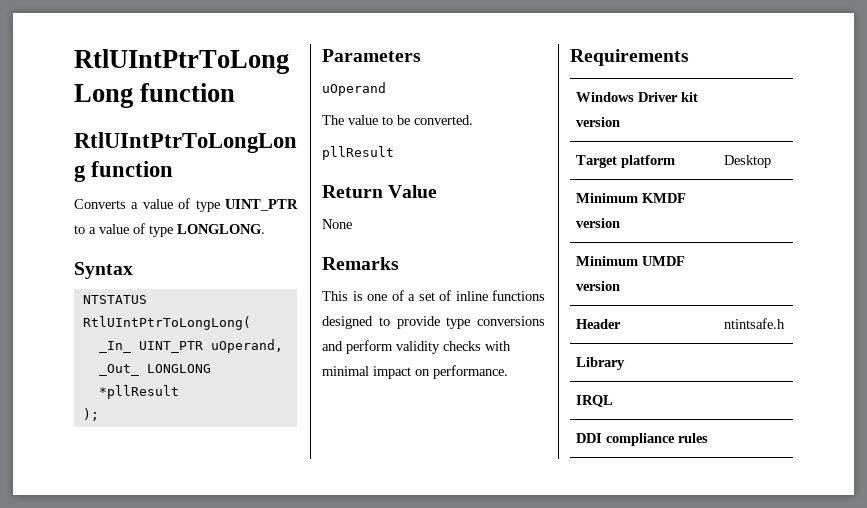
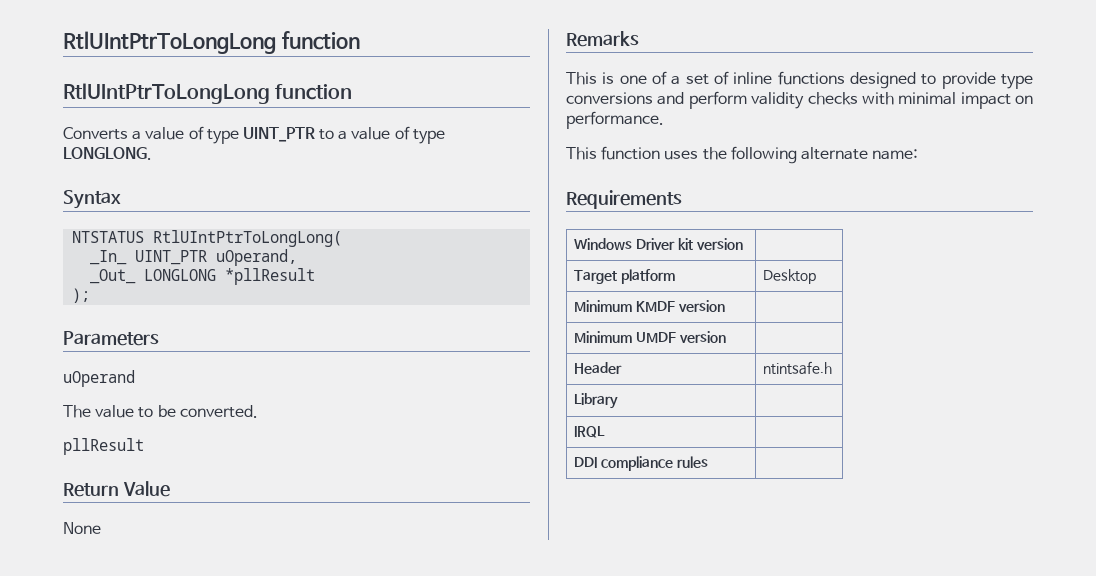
+ This function uses the following alternate name:

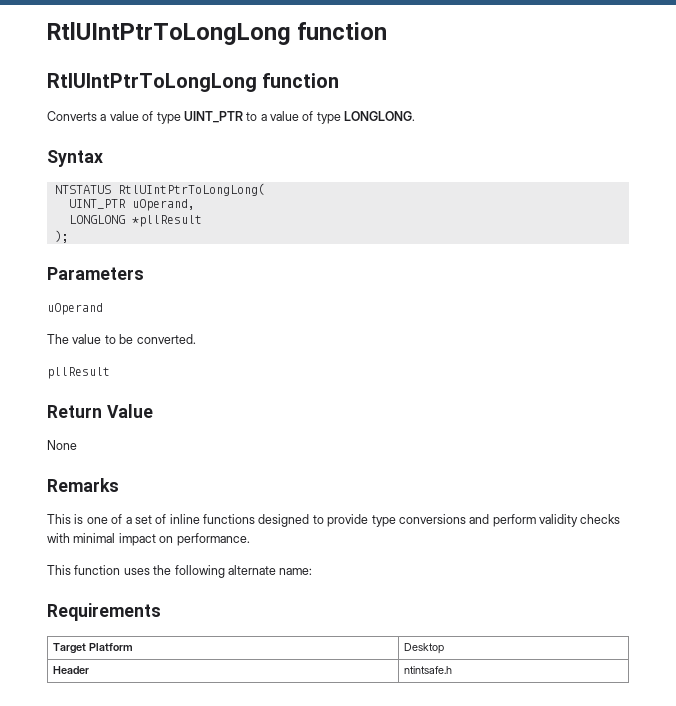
- _In_ UINT_PTR uOperand,
+ UINT_PTR uOperand,
- _Out_ LONGLONG *pllResult
+ LONGLONG *pllResult
- Windows Driver kit version |
- Target platform | Desktop
+ Target Platform | Desktop
- Minimum KMDF version |
- Minimum UMDF version |
  Header | ntintsafe.h
- Library |
- IRQL |
- DDI compliance rules |

